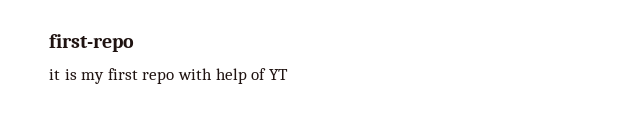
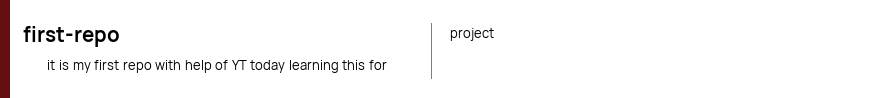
- it is my first repo with help of YT
+ it is my first repo with help of YT today learning this for project

